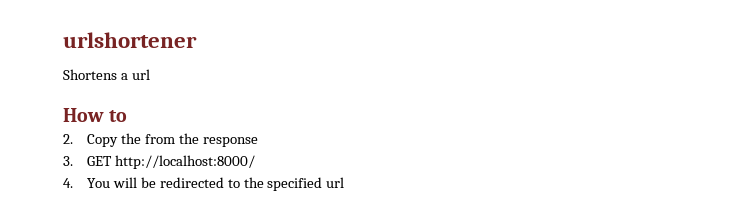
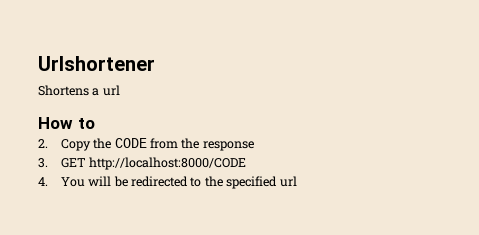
- urlshortener
+ Urlshortener
- 2. Copy the from the response
+ 2. Copy the CODE from the response
- 3. GET http://localhost:8000/
+ 3. GET http://localhost:8000/CODE

